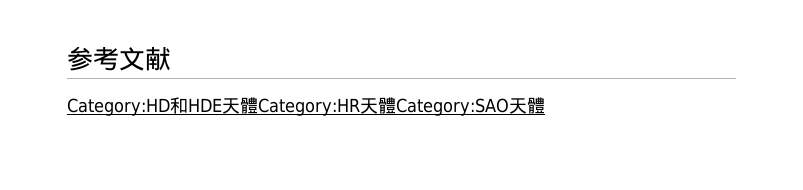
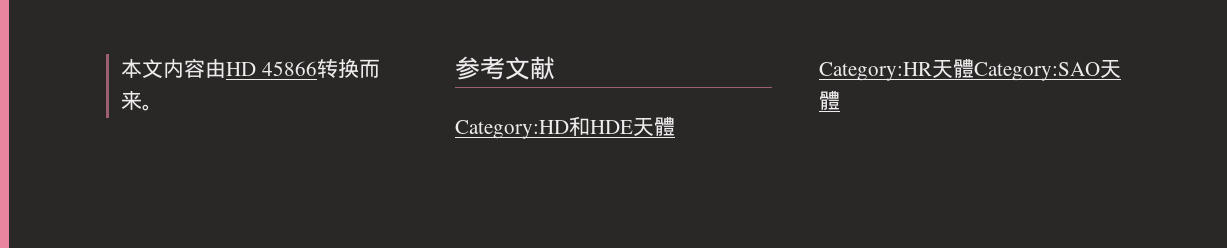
+ 本文内容由HD 45866转换而来。

